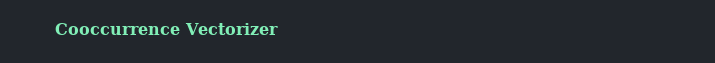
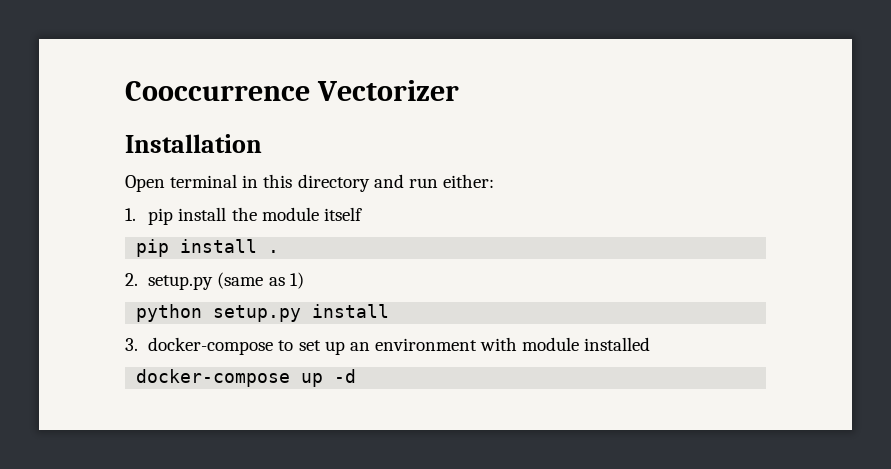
+ Installation
+ Open terminal in this directory and run either:
+ 1. pip install the module itself
+ pip install .
+ 2. setup.py (same as 1)
+ python setup.py install
+ 3. docker-compose to set up an environment with module installed
+ docker-compose up -d

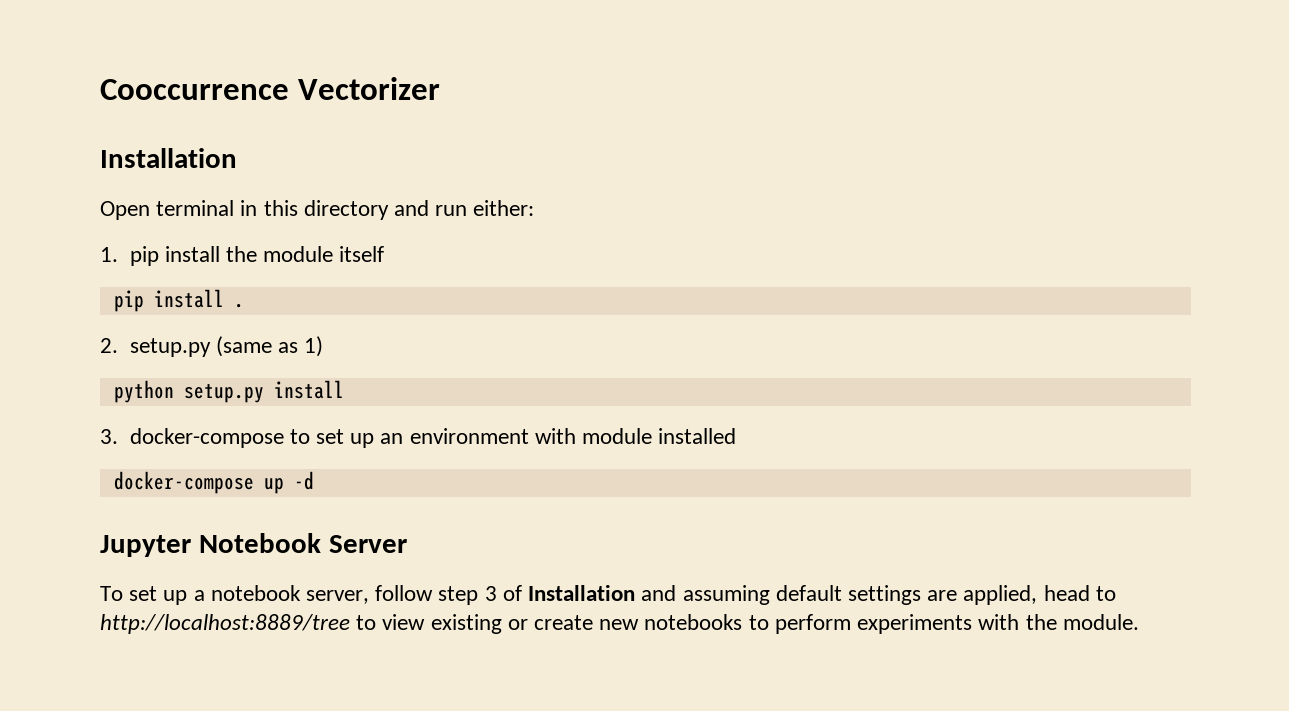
+ Jupyter Notebook Server
+ To set up a notebook server, follow step 3 of Installation and assuming default settings are applied, head to http://localhost:8889/tree to view existing or create new notebooks to perform experiments with the module.

